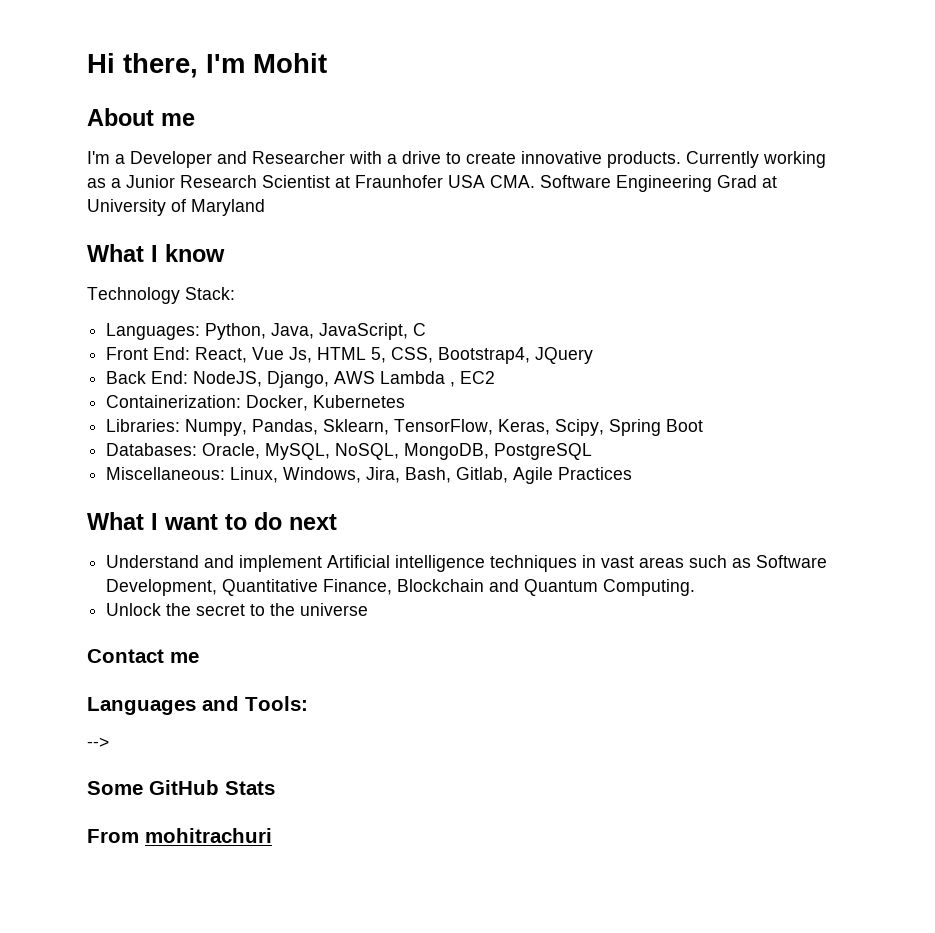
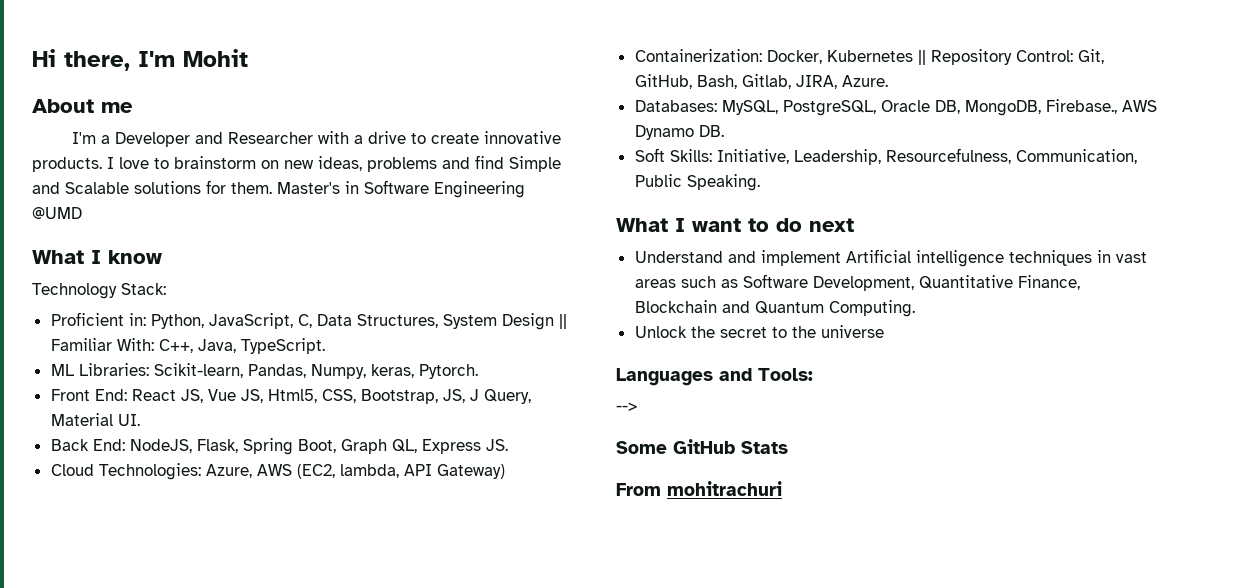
- Currently working as a Junior Research Scientist at Fraunhofer USA CMA. Software Engineering Grad at University of Maryland
+ I love to brainstorm on new ideas, problems and find Simple and Scalable solutions for them. Master's in Software Engineering @UMD
- Languages: Python, Java, JavaScript, C
- Front End: React, Vue Js, HTML 5, CSS, Bootstrap4, JQuery
- Back End: NodeJS, Django, AWS Lambda , EC2
- Containerization: Docker, Kubernetes
- Libraries: Numpy, Pandas, Sklearn, TensorFlow, Keras, Scipy, Spring Boot
- Databases: Oracle, MySQL, NoSQL, MongoDB, PostgreSQL
- Miscellaneous: Linux, Windows, Jira, Bash, Gitlab, Agile Practices
+ Proficient in: Python, JavaScript, C, Data Structures, System Design || Familiar With: C++, Java, TypeScript.
+ ML Libraries: Scikit-learn, Pandas, Numpy, keras, Pytorch.
+ Front End: React JS, Vue JS, Html5, CSS, Bootstrap, JS, J Query, Material UI.
+ Back End: NodeJS, Flask, Spring Boot, Graph QL, Express JS.
+ Cloud Technologies: Azure, AWS (EC2, lambda, API Gateway)
+ Containerization: Docker, Kubernetes || Repository Control: Git, GitHub, Bash, Gitlab, JIRA, Azure.
+ Databases: MySQL, PostgreSQL, Oracle DB, MongoDB, Firebase., AWS Dynamo DB.
+ Soft Skills: Initiative, Leadership, Resourcefulness, Communication, Public Speaking.
- Contact me

